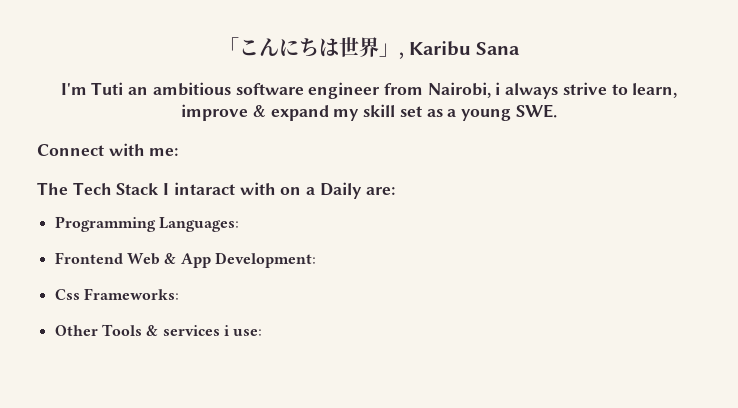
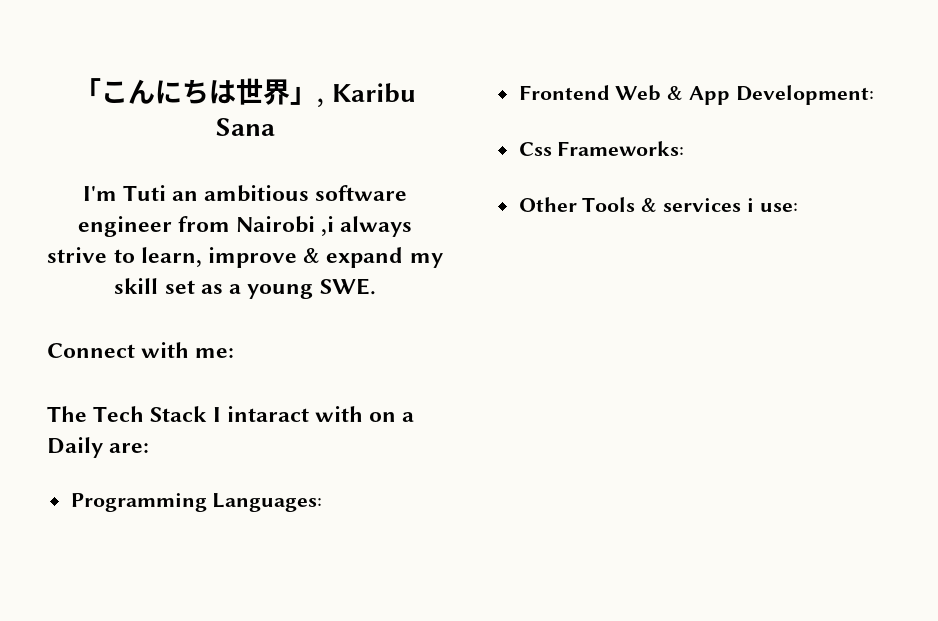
- I'm Tuti an ambitious software engineer from Nairobi, i always strive to learn, improve & expand my skill set as a young SWE.
+ I'm Tuti an ambitious software engineer from Nairobi ,i always strive to learn, improve & expand my skill set as a young SWE.

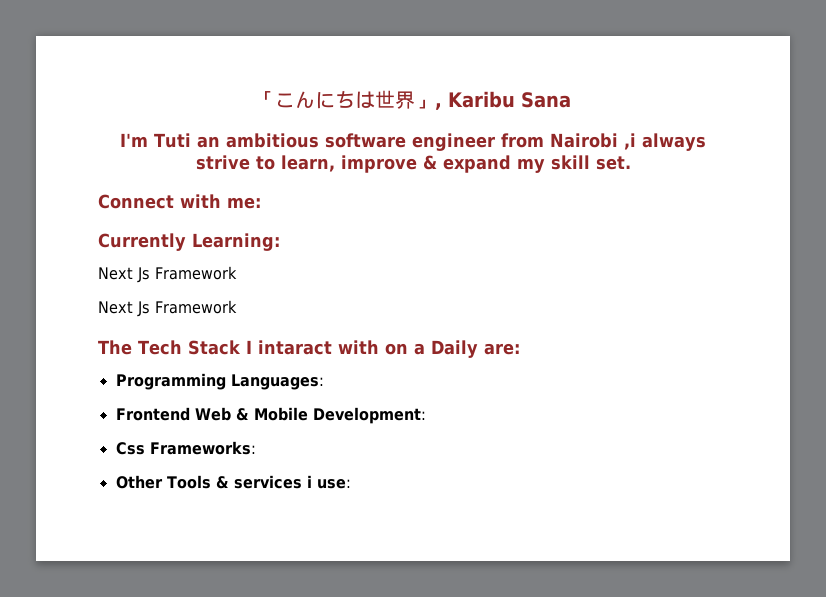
- I'm Tuti an ambitious software engineer from Nairobi ,i always strive to learn, improve & expand my skill set as a young SWE.
+ I'm Tuti an ambitious software engineer from Nairobi ,i always strive to learn, improve & expand my skill set.
  Connect with me:
+ Currently Learning:
+ Next Js Framework
+ Next Js Framework
- Frontend Web & App Development:
+ Frontend Web & Mobile Development:

